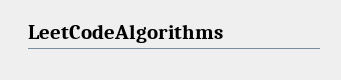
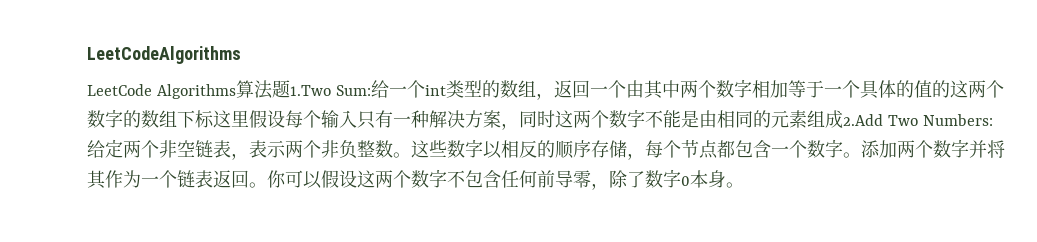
+ LeetCode Algorithms算法题1.Two Sum:给一个int类型的数组，返回一个由其中两个数字相加等于一个具体的值的这两个数字的数组下标这里假设每个输入只有一种解决方案，同时这两个数字不能是由相同的元素组成2.Add Two Numbers:给定两个非空链表，表示两个非负整数。这些数字以相反的顺序存储，每个节点都包含一个数字。添加两个数字并将其作为一个链表返回。你可以假设这两个数字不包含任何前导零，除了数字0本身。

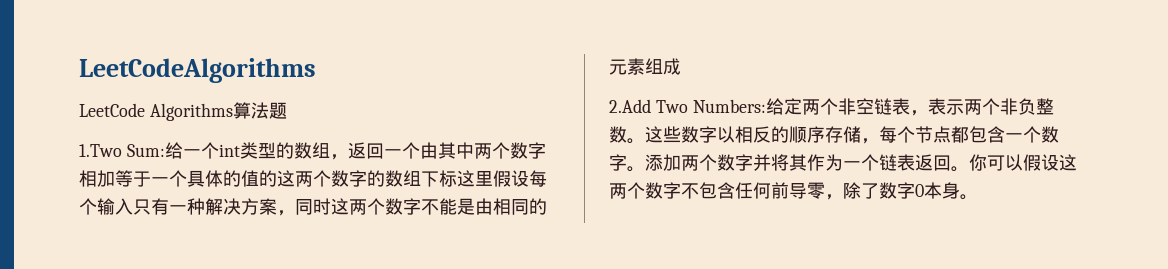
- LeetCode Algorithms算法题1.Two Sum:给一个int类型的数组，返回一个由其中两个数字相加等于一个具体的值的这两个数字的数组下标这里假设每个输入只有一种解决方案，同时这两个数字不能是由相同的元素组成2.Add Two Numbers:给定两个非空链表，表示两个非负整数。
+ LeetCode Algorithms算法题
+ 1.Two Sum:给一个int类型的数组，返回一个由其中两个数字相加等于一个具体的值的这两个数字的数组下标这里假设每个输入只有一种解决方案，同时这两个数字不能是由相同的元素组成
+ 2.Add Two Numbers:给定两个非空链表，表示两个非负整数。

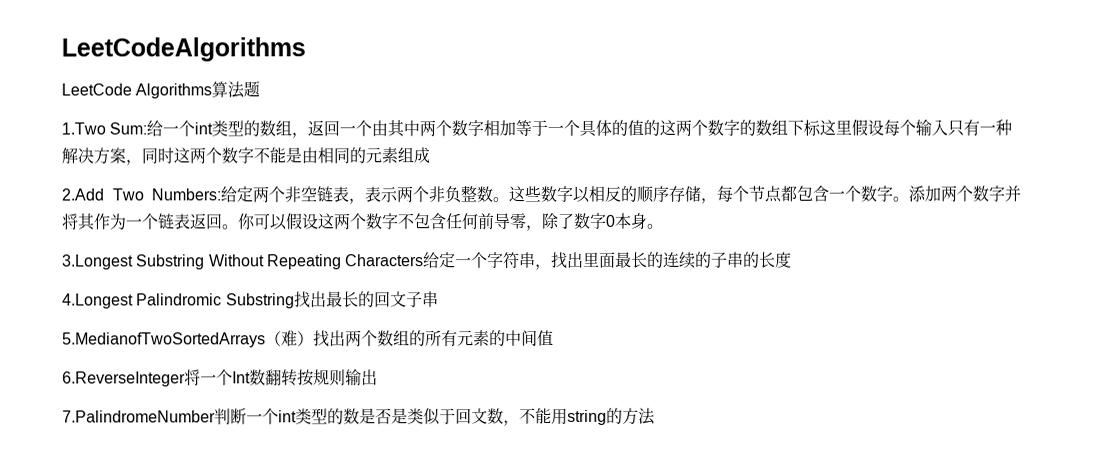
+ 3.Longest Substring Without Repeating Characters给定一个字符串，找出里面最长的连续的子串的长度
+ 4.Longest Palindromic Substring找出最长的回文子串
+ 5.MedianofTwoSortedArrays（难）找出两个数组的所有元素的中间值
+ 6.ReverseInteger将一个Int数翻转按规则输出
+ 7.PalindromeNumber判断一个int类型的数是否是类似于回文数，不能用string的方法

